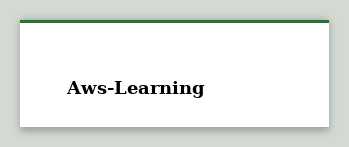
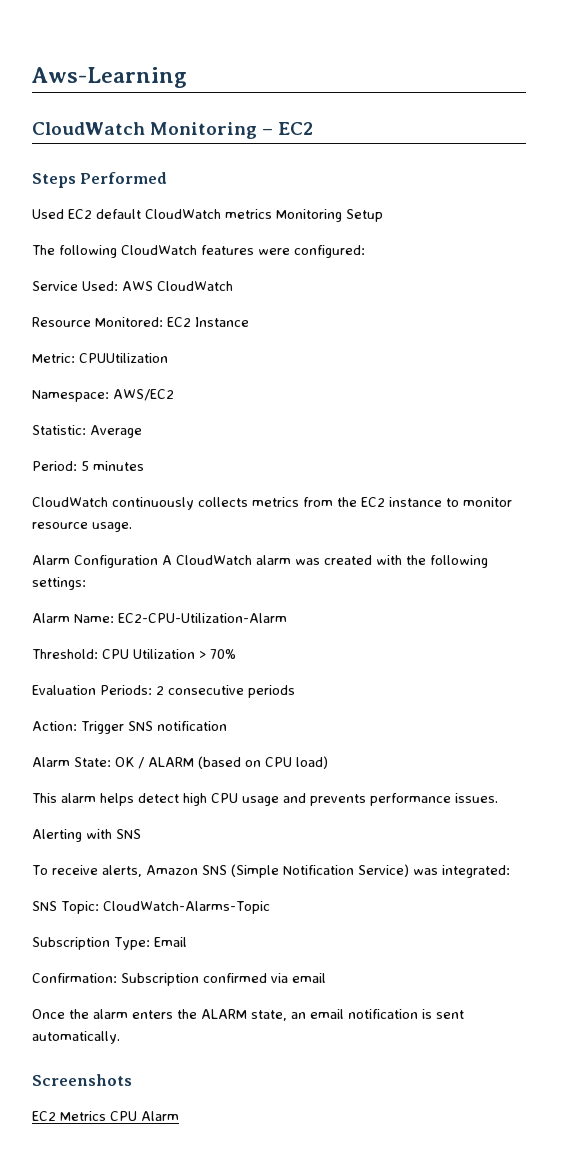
+ CloudWatch Monitoring – EC2
+ Steps Performed
+ Used EC2 default CloudWatch metrics Monitoring Setup
+ The following CloudWatch features were configured:
+ Service Used: AWS CloudWatch
+ Resource Monitored: EC2 Instance
+ Metric: CPUUtilization
+ Namespace: AWS/EC2
+ Statistic: Average
+ Period: 5 minutes
+ CloudWatch continuously collects metrics from the EC2 instance to monitor resource usage.
+ Alarm Configuration A CloudWatch alarm was created with the following settings:
+ Alarm Name: EC2-CPU-Utilization-Alarm
+ Threshold: CPU Utilization > 70%
+ Evaluation Periods: 2 consecutive periods
+ Action: Trigger SNS notification
+ Alarm State: OK / ALARM (based on CPU load)
+ This alarm helps detect high CPU usage and prevents performance issues.
+ Alerting with SNS
+ To receive alerts, Amazon SNS (Simple Notification Service) was integrated:
+ SNS Topic: CloudWatch-Alarms-Topic
+ Subscription Type: Email
+ Confirmation: Subscription confirmed via email
+ Once the alarm enters the ALARM state, an email notification is sent automatically.
+ Screenshots
+ EC2 Metrics CPU Alarm

